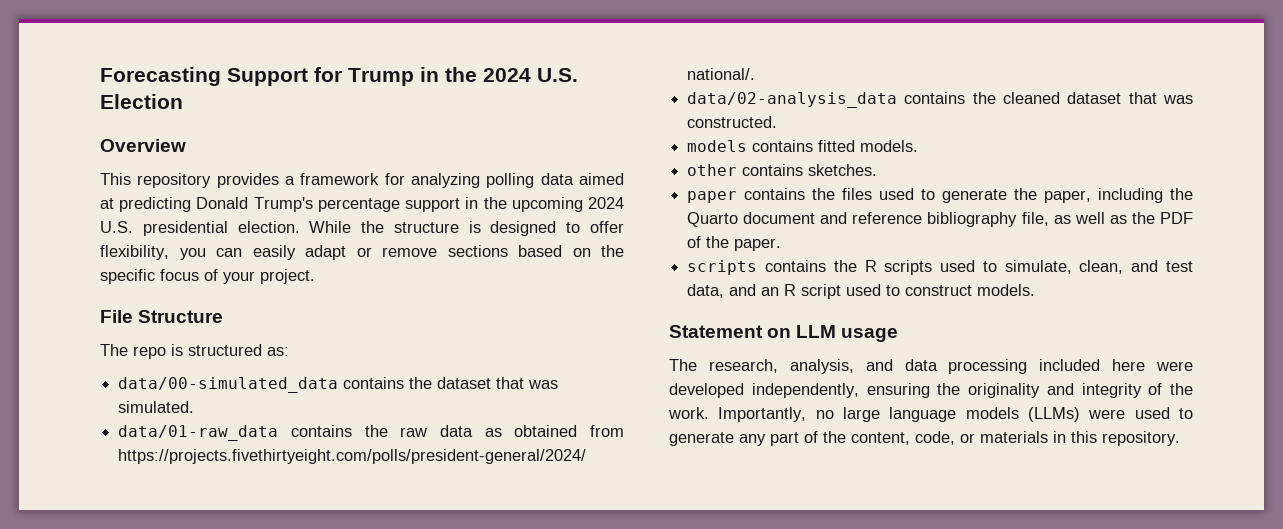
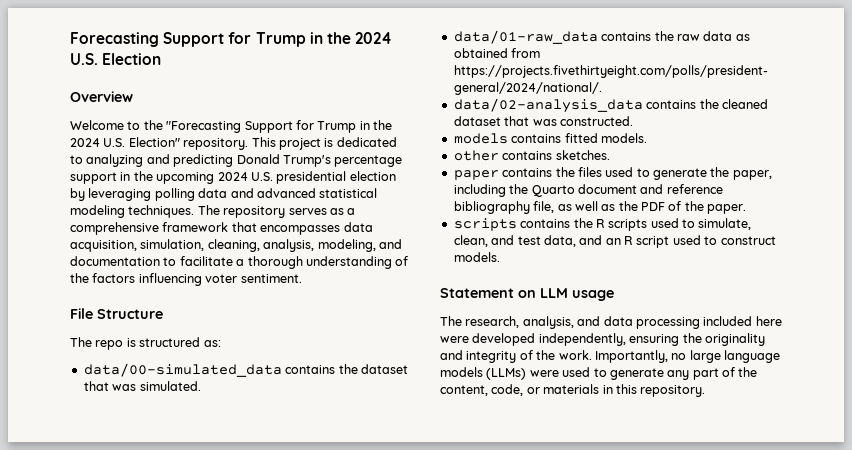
- This repository provides a framework for analyzing polling data aimed at predicting Donald Trump's percentage support in the upcoming 2024 U.S. presidential election. While the structure is designed to offer flexibility, you can easily adapt or remove sections based on the specific focus of your project.
+ Welcome to the "Forecasting Support for Trump in the 2024 U.S. Election" repository. This project is dedicated to analyzing and predicting Donald Trump's percentage support in the upcoming 2024 U.S. presidential election by leveraging polling data and advanced statistical modeling techniques. The repository serves as a comprehensive framework that encompasses data acquisition, simulation, cleaning, analysis, modeling, and documentation to facilitate a thorough understanding of the factors influencing voter sentiment.

